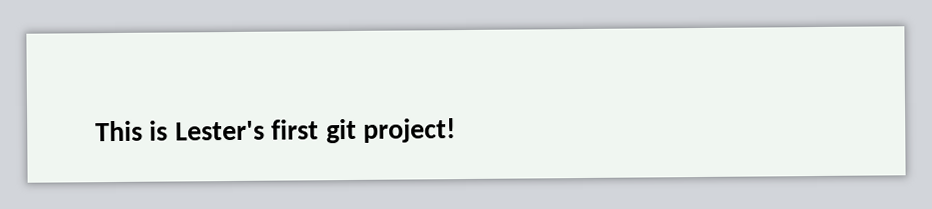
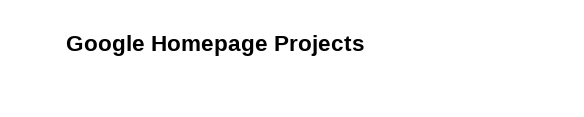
- This is Lester's first git project!
+ Google Homepage Projects

